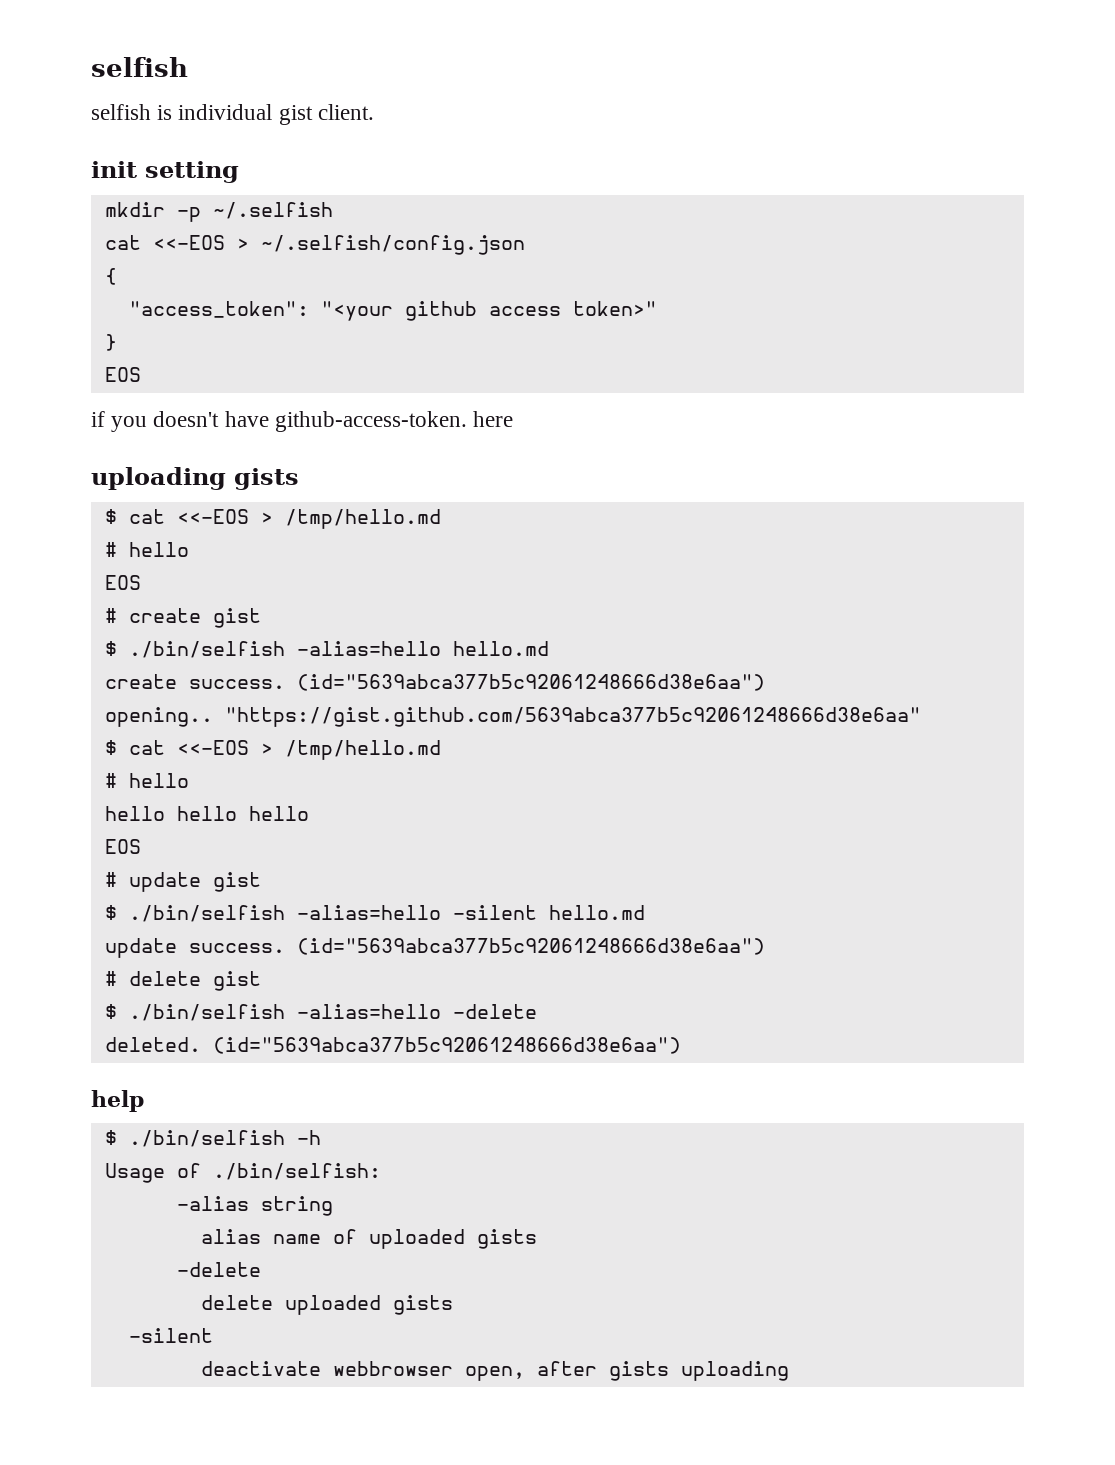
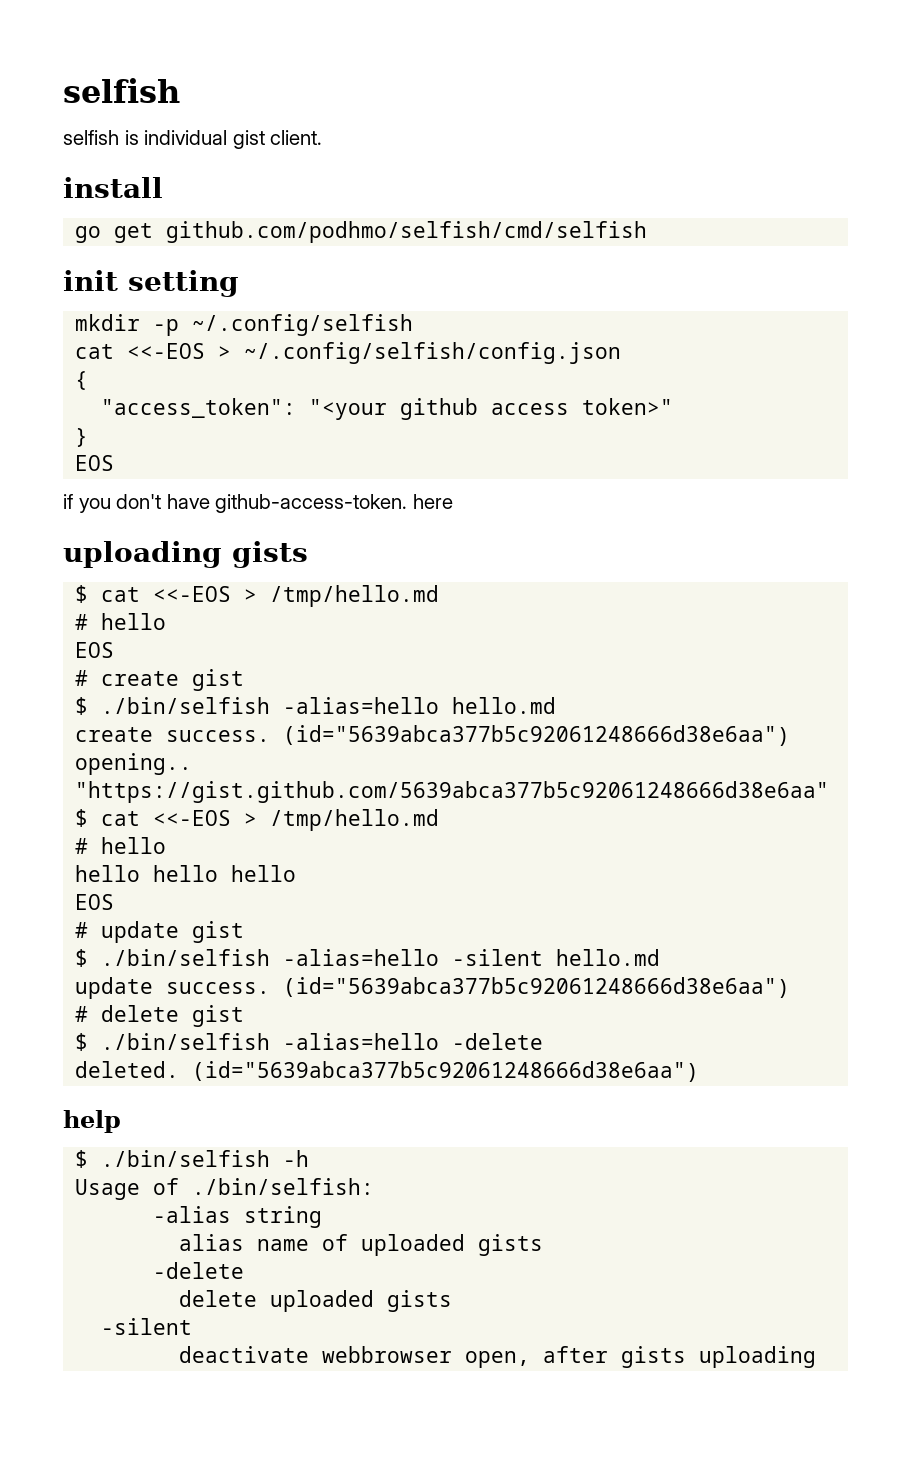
+ install
+ go get github.com/podhmo/selfish/cmd/selfish
- mkdir -p ~/.selfish
- cat <<-EOS > ~/.selfish/config.json
+ mkdir -p ~/.config/selfish
+ cat <<-EOS > ~/.config/selfish/config.json
- if you doesn't have github-access-token. here
+ if you don't have github-access-token. here

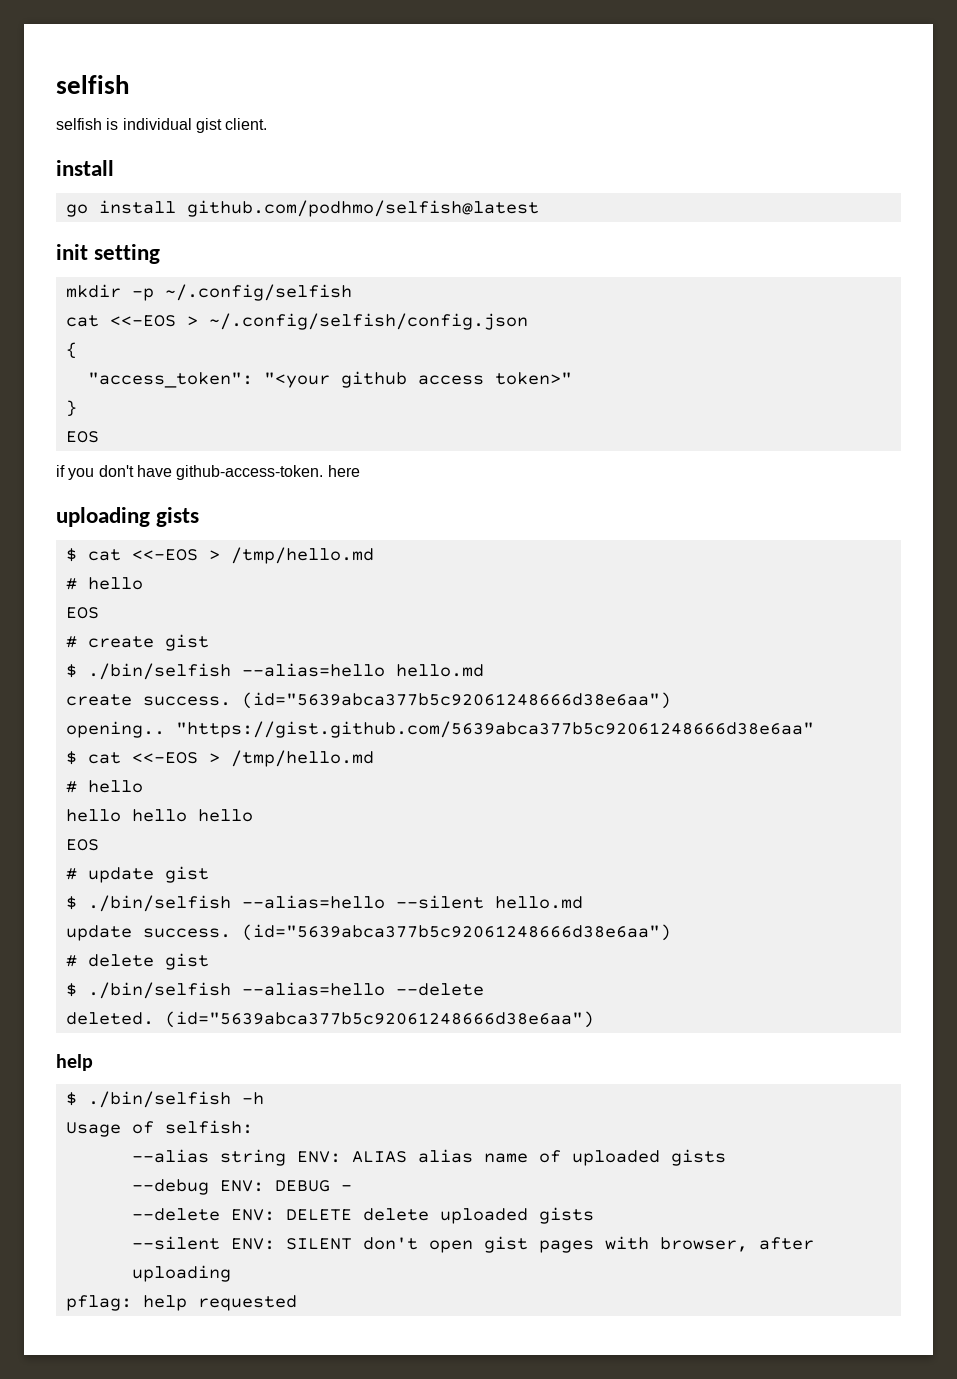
- go get github.com/podhmo/selfish/cmd/selfish
+ go install github.com/podhmo/selfish@latest
- $ ./bin/selfish -alias=hello hello.md
+ $ ./bin/selfish --alias=hello hello.md
- $ ./bin/selfish -alias=hello -silent hello.md
+ $ ./bin/selfish --alias=hello --silent hello.md
- $ ./bin/selfish -alias=hello -delete
+ $ ./bin/selfish --alias=hello --delete
- Usage of ./bin/selfish:
- -alias string
- alias name of uploaded gists
- -delete
- delete uploaded gists
- -silent
- deactivate webbrowser open, after gists uploading
+ Usage of selfish:
+ --alias string ENV: ALIAS alias name of uploaded gists
+ --debug ENV: DEBUG -
+ --delete ENV: DELETE delete uploaded gists
+ --silent ENV: SILENT don't open gist pages with browser, after uploading
+ pflag: help requested

